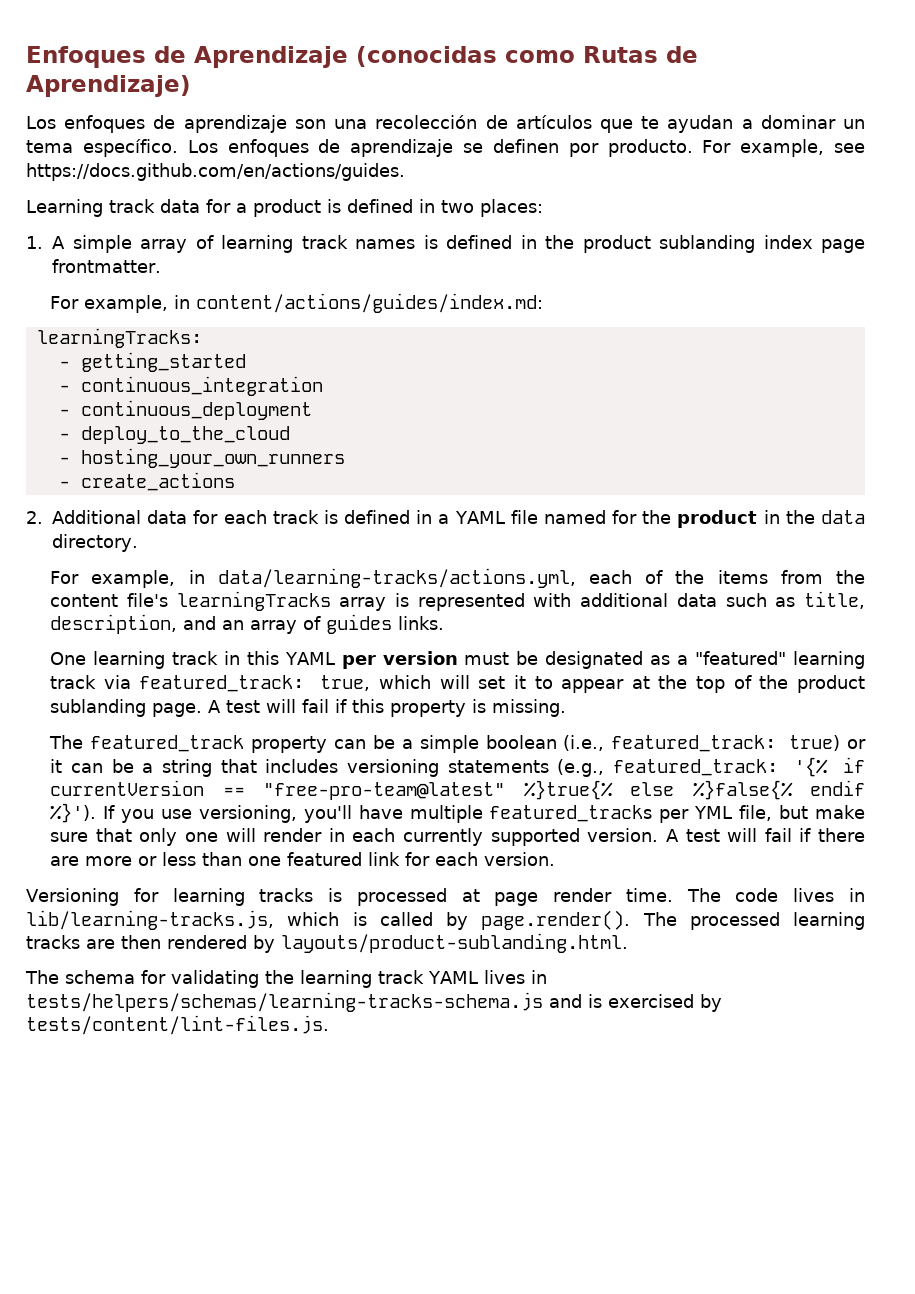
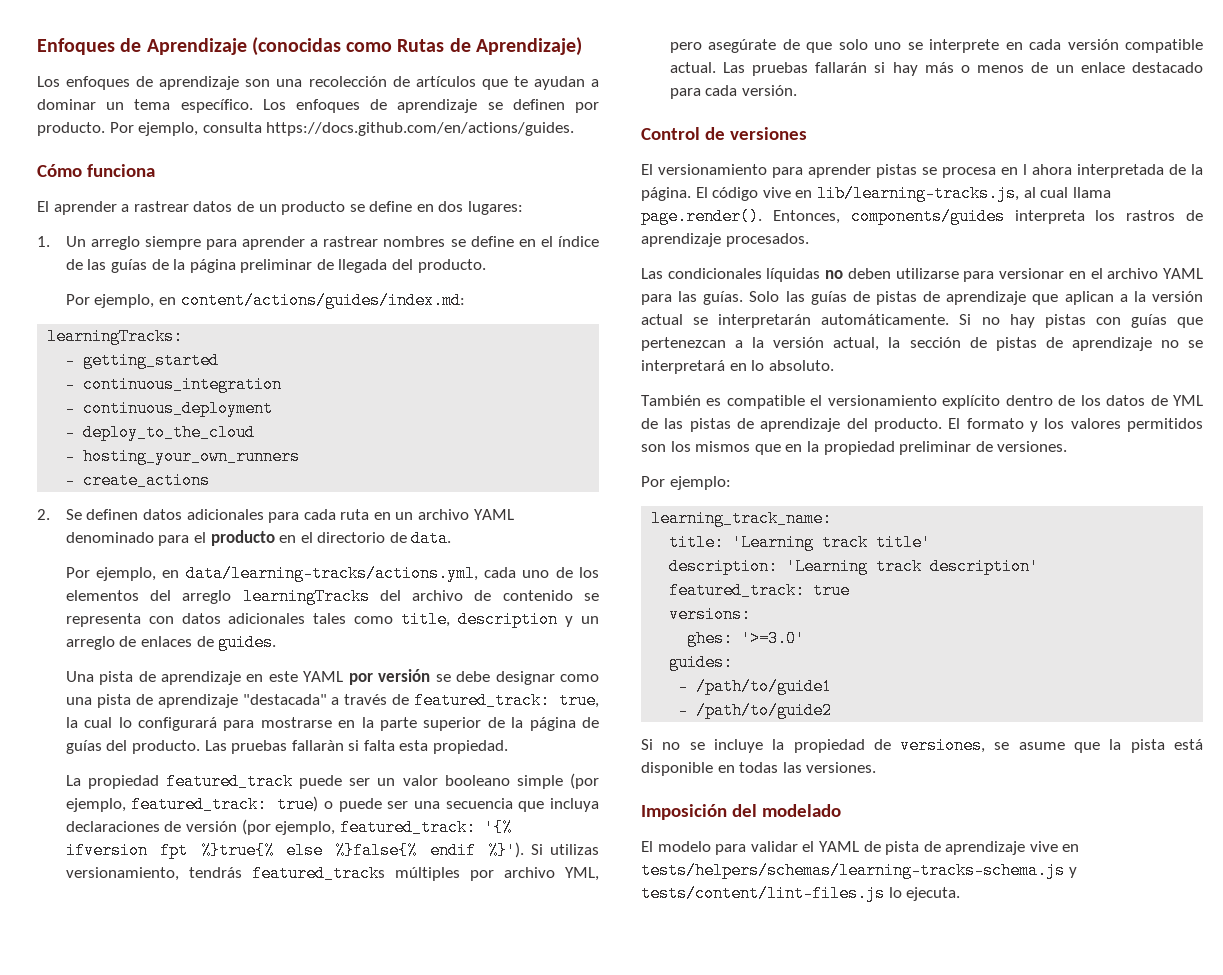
- For example, see https://docs.github.com/en/actions/guides.
- Learning track data for a product is defined in two places:
- 1. A simple array of learning track names is defined in the product sublanding index page frontmatter.
- For example, in content/actions/guides/index.md:
+ Por ejemplo, consulta https://docs.github.com/en/actions/guides.
+ Cómo funciona
+ El aprender a rastrear datos de un producto se define en dos lugares:
+ 1. Un arreglo siempre para aprender a rastrear nombres se define en el índice de las guías de la página preliminar de llegada del producto.
+ Por ejemplo, en content/actions/guides/index.md:
- 2. Additional data for each track is defined in a YAML file named for the product in the data directory.
- For example, in data/learning-tracks/actions.yml, each of the items from the content file's learningTracks array is represented with additional data such as title, description, and an array of guides links.
- One learning track in this YAML per version must be designated as a "featured" learning track via featured_track: true, which will set it to appear at the top of the product sublanding page. A test will fail if this property is missing.
- The featured_track property can be a simple boolean (i.e., featured_track: true) or it can be a string that includes versioning statements (e.g., featured_track: '{% if currentVersion == "free-pro-team@latest" %}true{% else %}false{% endif %}').
+ 2. Se definen datos adicionales para cada ruta en un archivo YAML denominado para el producto en el directorio de data.
+ Por ejemplo, en data/learning-tracks/actions.yml, cada uno de los elementos del arreglo learningTracks del archivo de contenido se representa con datos adicionales tales como title, description y un arreglo de enlaces de guides.
+ Una pista de aprendizaje en este YAML por versión se debe designar como una pista de aprendizaje "destacada" a través de featured_track: true, la cual lo configurará para mostrarse en la parte superior de la página de guías del producto. Las pruebas fallaràn si falta esta propiedad.
+ La propiedad featured_track puede ser un valor booleano simple (por ejemplo, featured_track: true) o puede ser una secuencia que incluya declaraciones de versión (por ejemplo, featured_track: '{% ifversion fpt %}true{% else %}false{% endif %}').
- If you use versioning, you'll have multiple featured_tracks per YML file, but make sure that only one will render in each currently supported version. A test will fail if there are more or less than one featured link for each version.
- Versioning for learning tracks is processed at page render time. The code lives in lib/learning-tracks.js, which is called by page.render(). The processed learning tracks are then rendered by layouts/product-sublanding.html.
- The schema for validating the learning track YAML lives in tests/helpers/schemas/learning-tracks-schema.js and is exercised by tests/content/lint-files.js.
+ Si utilizas versionamiento, tendrás featured_tracks múltiples por archivo YML, pero asegúrate de que solo uno se interprete en cada versión compatible actual. Las pruebas fallarán si hay más o menos de un enlace destacado para cada versión.
+ Control de versiones
+ El versionamiento para aprender pistas se procesa en l ahora interpretada de la página. El código vive en lib/learning-tracks.js, al cual llama page.render(). Entonces, components/guides interpreta los rastros de aprendizaje procesados.
+ Las condicionales líquidas no deben utilizarse para versionar en el archivo YAML para las guías. Solo las guías de pistas de aprendizaje que aplican a la versión actual se interpretarán automáticamente. Si no hay pistas con guías que pertenezcan a la versión actual, la sección de pistas de aprendizaje no se interpretará en lo absoluto.
+ También es compatible el versionamiento explícito dentro de los datos de YML de las pistas de aprendizaje del producto. El formato y los valores permitidos son los mismos que en la propiedad preliminar de versiones.
+ Por ejemplo:
+ learning_track_name:
+ title: 'Learning track title'
+ description: 'Learning track description'
+ featured_track: true
+ versions:
+ ghes: '>=3.0'
+ guides:
+ - /path/to/guide1
+ - /path/to/guide2
+ Si no se incluye la propiedad de versiones, se asume que la pista está disponible en todas las versiones.
+ Imposición del modelado
+ El modelo para validar el YAML de pista de aprendizaje vive en tests/helpers/schemas/learning-tracks-schema.js y tests/content/lint-files.js lo ejecuta.

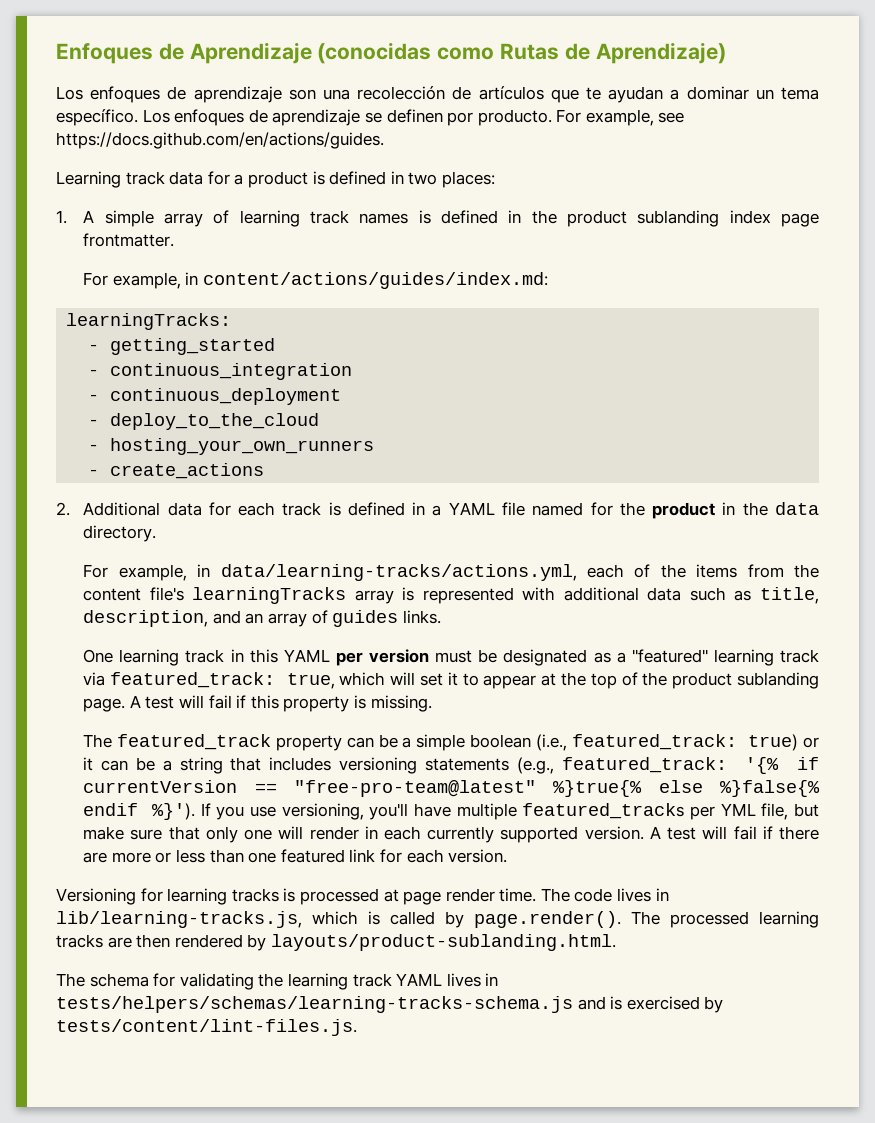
- Por ejemplo, consulta https://docs.github.com/en/actions/guides.
- Cómo funciona
- El aprender a rastrear datos de un producto se define en dos lugares:
- 1. Un arreglo siempre para aprender a rastrear nombres se define en el índice de las guías de la página preliminar de llegada del producto.
- Por ejemplo, en content/actions/guides/index.md:
+ For example, see https://docs.github.com/en/actions/guides.
+ Learning track data for a product is defined in two places:
+ 1. A simple array of learning track names is defined in the product sublanding index page frontmatter.
+ For example, in content/actions/guides/index.md:
- 2. Se definen datos adicionales para cada ruta en un archivo YAML denominado para el producto en el directorio de data.
- Por ejemplo, en data/learning-tracks/actions.yml, cada uno de los elementos del arreglo learningTracks del archivo de contenido se representa con datos adicionales tales como title, description y un arreglo de enlaces de guides.
- Una pista de aprendizaje en este YAML por versión se debe designar como una pista de aprendizaje "destacada" a través de featured_track: true, la cual lo configurará para mostrarse en la parte superior de la página de guías del producto. Las pruebas fallaràn si falta esta propiedad.
- La propiedad featured_track puede ser un valor booleano simple (por ejemplo, featured_track: true) o puede ser una secuencia que incluya declaraciones de versión (por ejemplo, featured_track: '{% ifversion fpt %}true{% else %}false{% endif %}').
+ 2. Additional data for each track is defined in a YAML file named for the product in the data directory.
+ For example, in data/learning-tracks/actions.yml, each of the items from the content file's learningTracks array is represented with additional data such as title, description, and an array of guides links.
+ One learning track in this YAML per version must be designated as a "featured" learning track via featured_track: true, which will set it to appear at the top of the product sublanding page. A test will fail if this property is missing.
+ The featured_track property can be a simple boolean (i.e., featured_track: true) or it can be a string that includes versioning statements (e.g., featured_track: '{% if currentVersion == "free-pro-team@latest" %}true{% else %}false{% endif %}').
- Si utilizas versionamiento, tendrás featured_tracks múltiples por archivo YML, pero asegúrate de que solo uno se interprete en cada versión compatible actual. Las pruebas fallarán si hay más o menos de un enlace destacado para cada versión.
- Control de versiones
- El versionamiento para aprender pistas se procesa en l ahora interpretada de la página. El código vive en lib/learning-tracks.js, al cual llama page.render(). Entonces, components/guides interpreta los rastros de aprendizaje procesados.
- Las condicionales líquidas no deben utilizarse para versionar en el archivo YAML para las guías. Solo las guías de pistas de aprendizaje que aplican a la versión actual se interpretarán automáticamente. Si no hay pistas con guías que pertenezcan a la versión actual, la sección de pistas de aprendizaje no se interpretará en lo absoluto.
- También es compatible el versionamiento explícito dentro de los datos de YML de las pistas de aprendizaje del producto. El formato y los valores permitidos son los mismos que en la propiedad preliminar de versiones.
- Por ejemplo:
- learning_track_name:
- title: 'Learning track title'
- description: 'Learning track description'
- featured_track: true
- versions:
- ghes: '>=3.0'
- guides:
- - /path/to/guide1
- - /path/to/guide2
- Si no se incluye la propiedad de versiones, se asume que la pista está disponible en todas las versiones.
- Imposición del modelado
- El modelo para validar el YAML de pista de aprendizaje vive en tests/helpers/schemas/learning-tracks-schema.js y tests/content/lint-files.js lo ejecuta.
+ If you use versioning, you'll have multiple featured_tracks per YML file, but make sure that only one will render in each currently supported version. A test will fail if there are more or less than one featured link for each version.
+ Versioning for learning tracks is processed at page render time. The code lives in lib/learning-tracks.js, which is called by page.render(). The processed learning tracks are then rendered by layouts/product-sublanding.html.
+ The schema for validating the learning track YAML lives in tests/helpers/schemas/learning-tracks-schema.js and is exercised by tests/content/lint-files.js.

